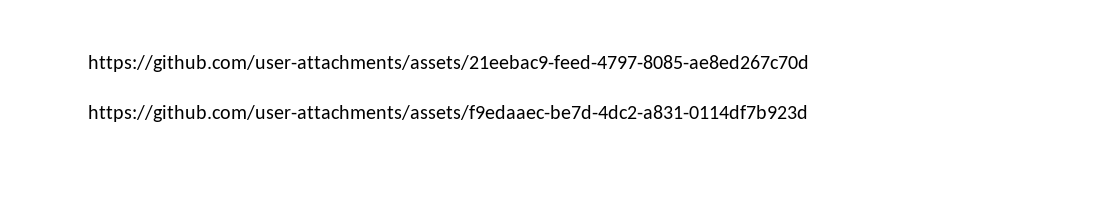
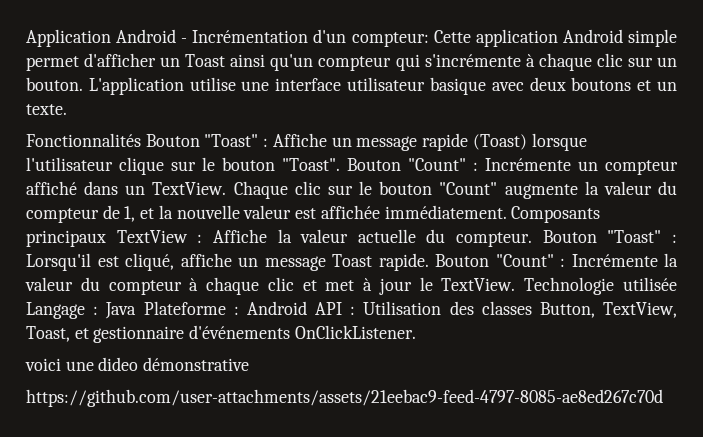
+ Application Android - Incrémentation d'un compteur: Cette application Android simple permet d'afficher un Toast ainsi qu'un compteur qui s'incrémente à chaque clic sur un bouton. L'application utilise une interface utilisateur basique avec deux boutons et un texte.
+ Fonctionnalités Bouton "Toast" : Affiche un message rapide (Toast) lorsque l'utilisateur clique sur le bouton "Toast". Bouton "Count" : Incrémente un compteur affiché dans un TextView. Chaque clic sur le bouton "Count" augmente la valeur du compteur de 1, et la nouvelle valeur est affichée immédiatement. Composants principaux TextView : Affiche la valeur actuelle du compteur. Bouton "Toast" : Lorsqu'il est cliqué, affiche un message Toast rapide. Bouton "Count" : Incrémente la valeur du compteur à chaque clic et met à jour le TextView. Technologie utilisée Langage : Java Plateforme : Android API : Utilisation des classes Button, TextView, Toast, et gestionnaire d'événements OnClickListener.
+ voici une dideo démonstrative
- https://github.com/user-attachments/assets/f9edaaec-be7d-4dc2-a831-0114df7b923d

